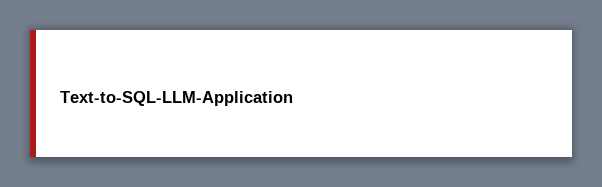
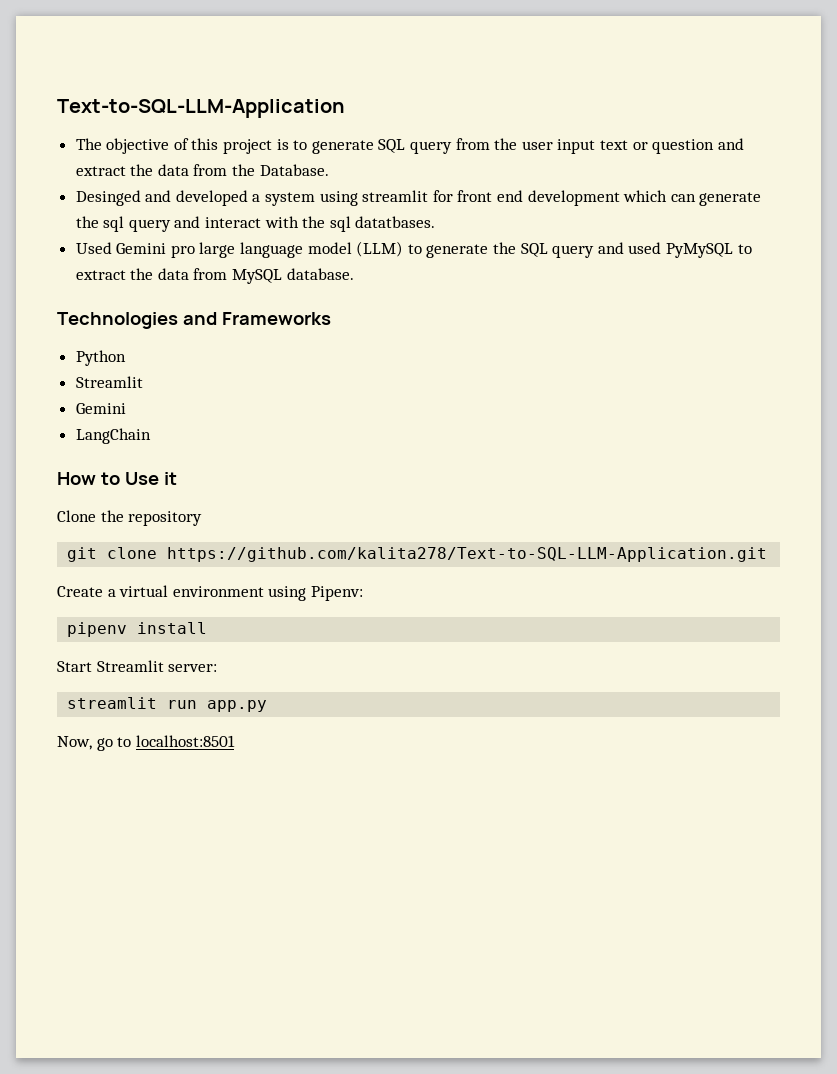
+ The objective of this project is to generate SQL query from the user input text or question and extract the data from the Database.
+ Desinged and developed a system using streamlit for front end development which can generate the sql query and interact with the sql datatbases.
+ Used Gemini pro large language model (LLM) to generate the SQL query and used PyMySQL to extract the data from MySQL database.
+ Technologies and Frameworks
+ Python
+ Streamlit
+ Gemini
+ LangChain
+ How to Use it
+ Clone the repository
+ git clone https://github.com/kalita278/Text-to-SQL-LLM-Application.git
+ Create a virtual environment using Pipenv:
+ pipenv install
+ Start Streamlit server:
+ streamlit run app.py
+ Now, go to localhost:8501

